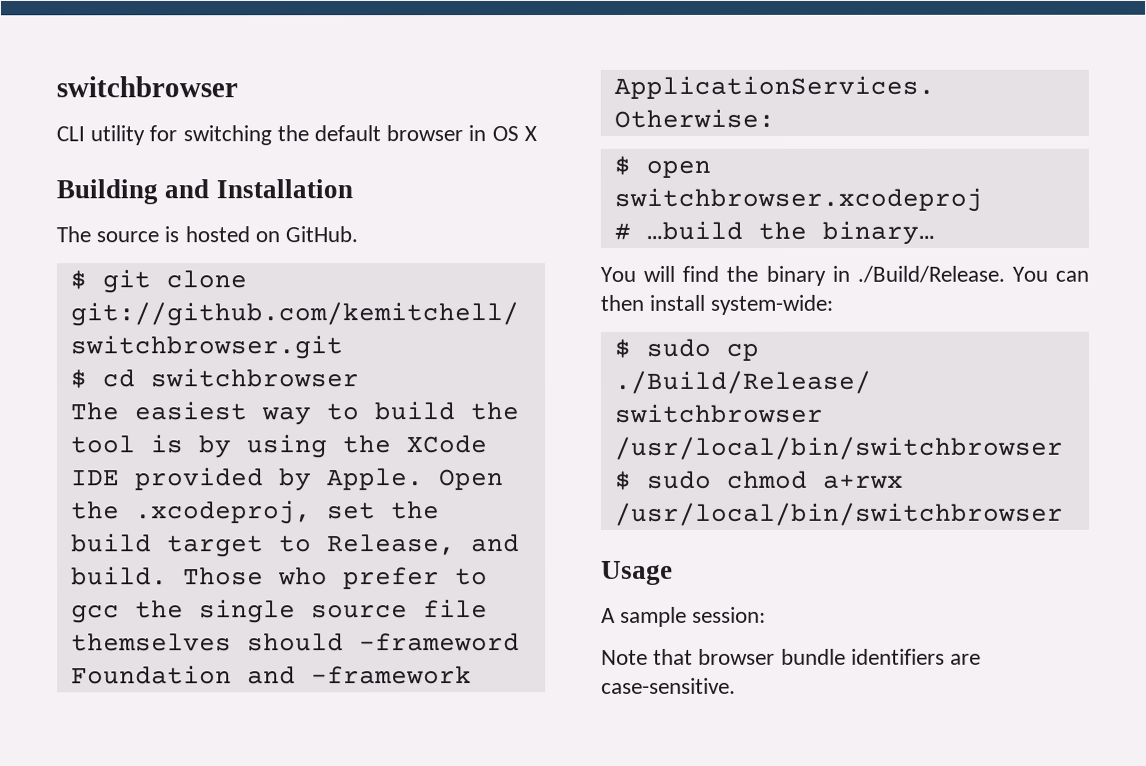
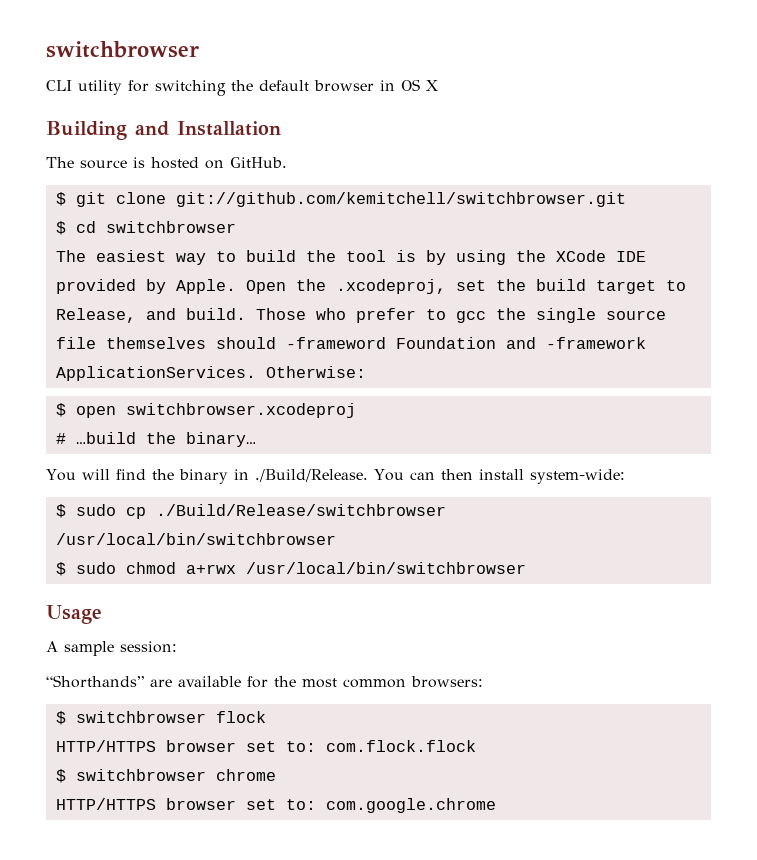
- Note that browser bundle identifiers are case-sensitive.
+ “Shorthands” are available for the most common browsers:
+ $ switchbrowser flock
+ HTTP/HTTPS browser set to: com.flock.flock
+ $ switchbrowser chrome
+ HTTP/HTTPS browser set to: com.google.chrome

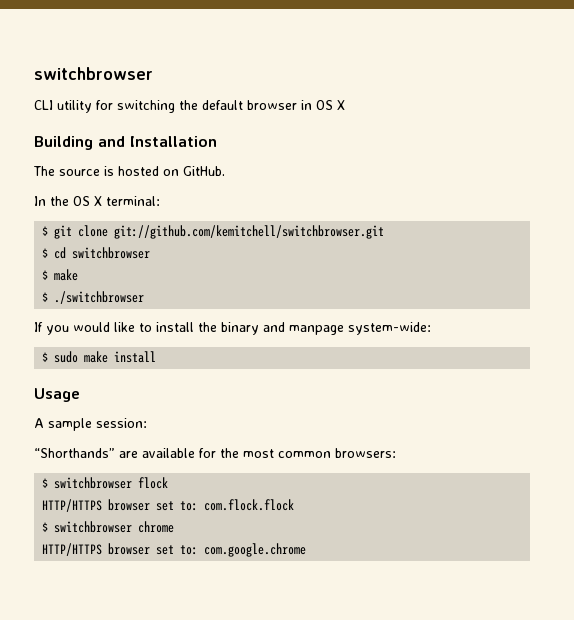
+ In the OS X terminal:
- The easiest way to build the tool is by using the XCode IDE provided by Apple. Open the .xcodeproj, set the build target to Release, and build. Those who prefer to gcc the single source file themselves should -frameword Foundation and -framework ApplicationServices. Otherwise:
- $ open switchbrowser.xcodeproj
- # …build the binary…
- You will find the binary in ./Build/Release. You can then install system-wide:
- $ sudo cp ./Build/Release/switchbrowser /usr/local/bin/switchbrowser
- $ sudo chmod a+rwx /usr/local/bin/switchbrowser
+ $ make
+ $ ./switchbrowser
+ If you would like to install the binary and manpage system-wide:
+ $ sudo make install

